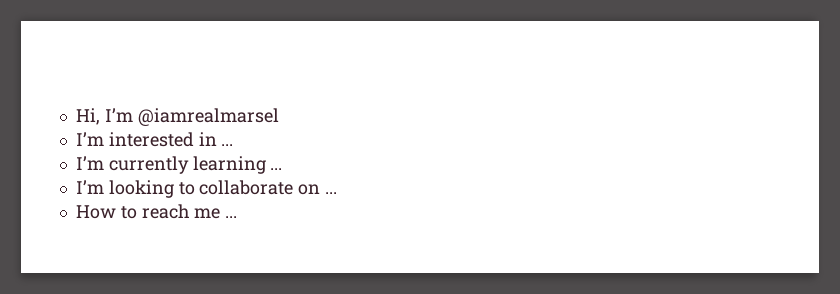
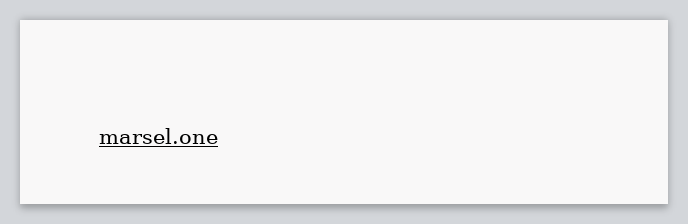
- Hi, I’m @iamrealmarsel
- I’m interested in ...
- I’m currently learning ...
- I’m looking to collaborate on ...
- How to reach me ...
+ marsel.one

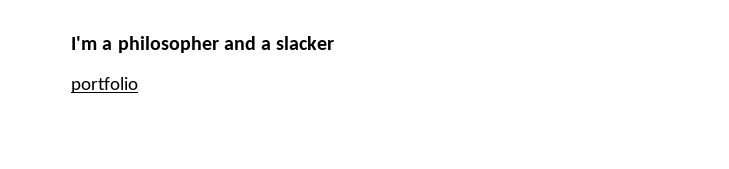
- marsel.one
+ I'm a philosopher and a slacker
+ portfolio

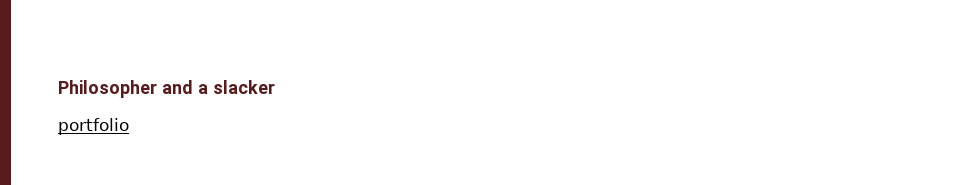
- I'm a philosopher and a slacker
+ Philosopher and a slacker

